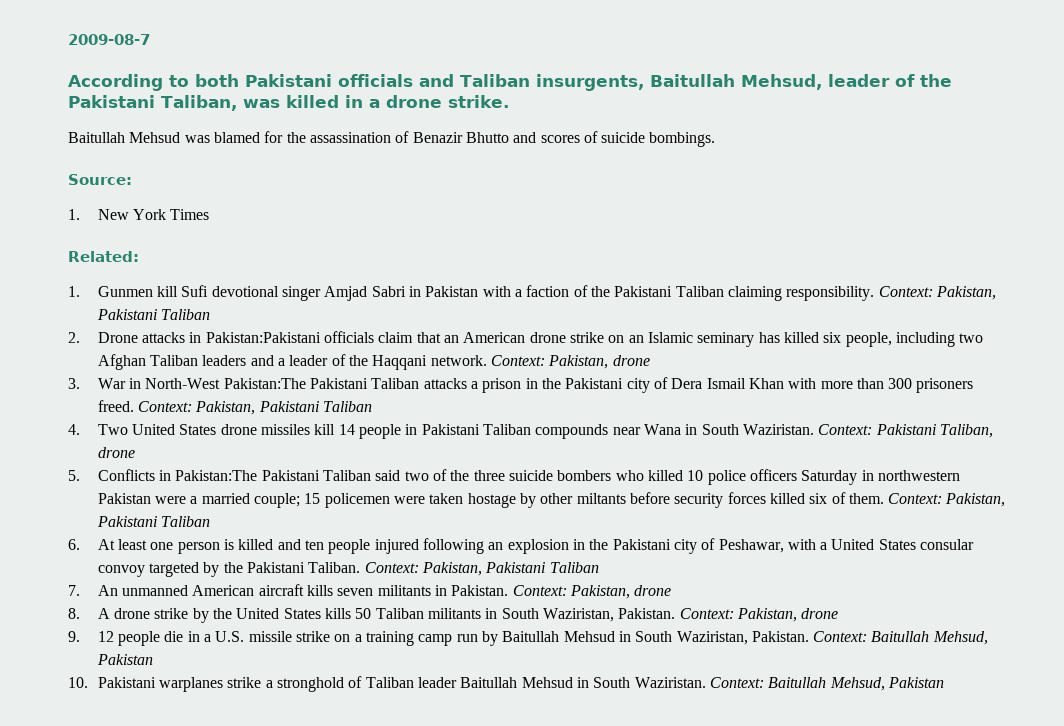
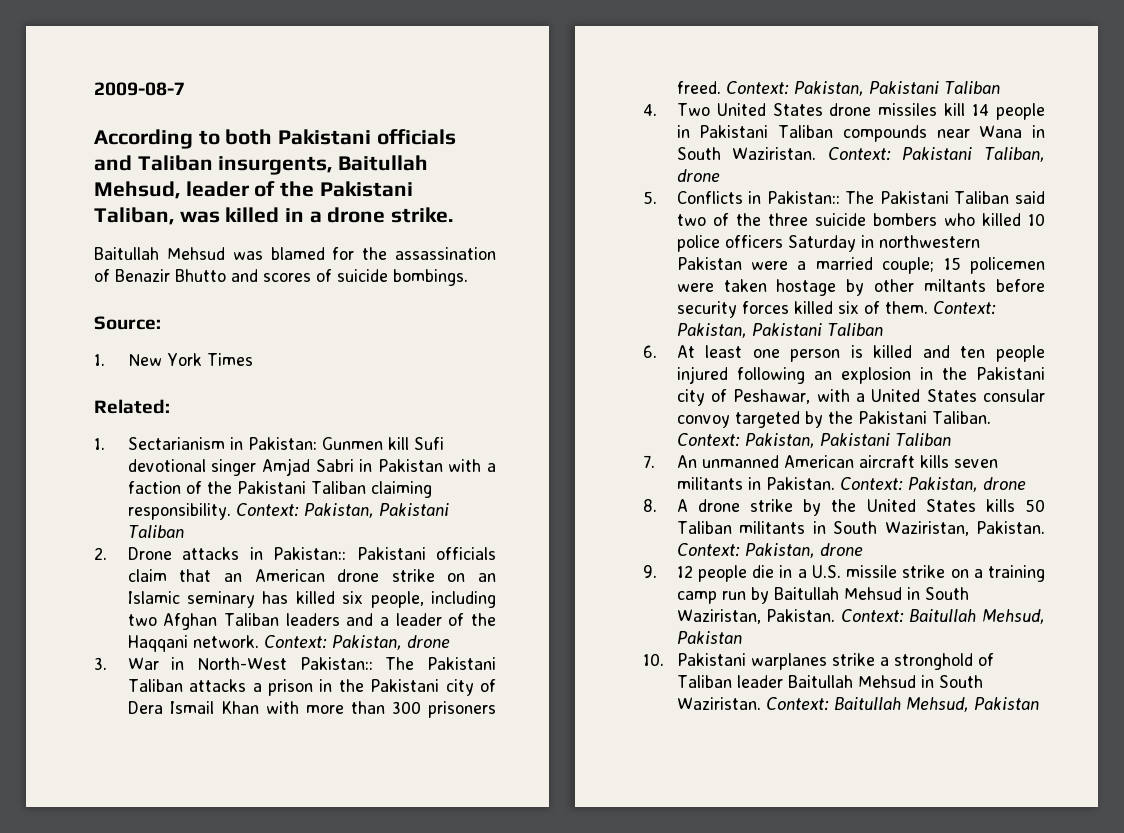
- 1. Gunmen kill Sufi devotional singer Amjad Sabri in Pakistan with a faction of the Pakistani Taliban claiming responsibility.
+ 1. Sectarianism in Pakistan: Gunmen kill Sufi devotional singer Amjad Sabri in Pakistan with a faction of the Pakistani Taliban claiming responsibility.
- 2. Drone attacks in Pakistan:Pakistani officials claim that an American drone strike on an Islamic seminary has killed six people, including two Afghan Taliban leaders and a leader of the Haqqani network.
+ 2. Drone attacks in Pakistan:: Pakistani officials claim that an American drone strike on an Islamic seminary has killed six people, including two Afghan Taliban leaders and a leader of the Haqqani network.
- 3. War in North-West Pakistan:The Pakistani Taliban attacks a prison in the Pakistani city of Dera Ismail Khan with more than 300 prisoners freed.
+ 3. War in North-West Pakistan:: The Pakistani Taliban attacks a prison in the Pakistani city of Dera Ismail Khan with more than 300 prisoners freed.
- 5. Conflicts in Pakistan:The Pakistani Taliban said two of the three suicide bombers who killed 10 police officers Saturday in northwestern Pakistan were a married couple; 15 policemen were taken hostage by other miltants before security forces killed six of them.
+ 5. Conflicts in Pakistan:: The Pakistani Taliban said two of the three suicide bombers who killed 10 police officers Saturday in northwestern Pakistan were a married couple; 15 policemen were taken hostage by other miltants before security forces killed six of them.

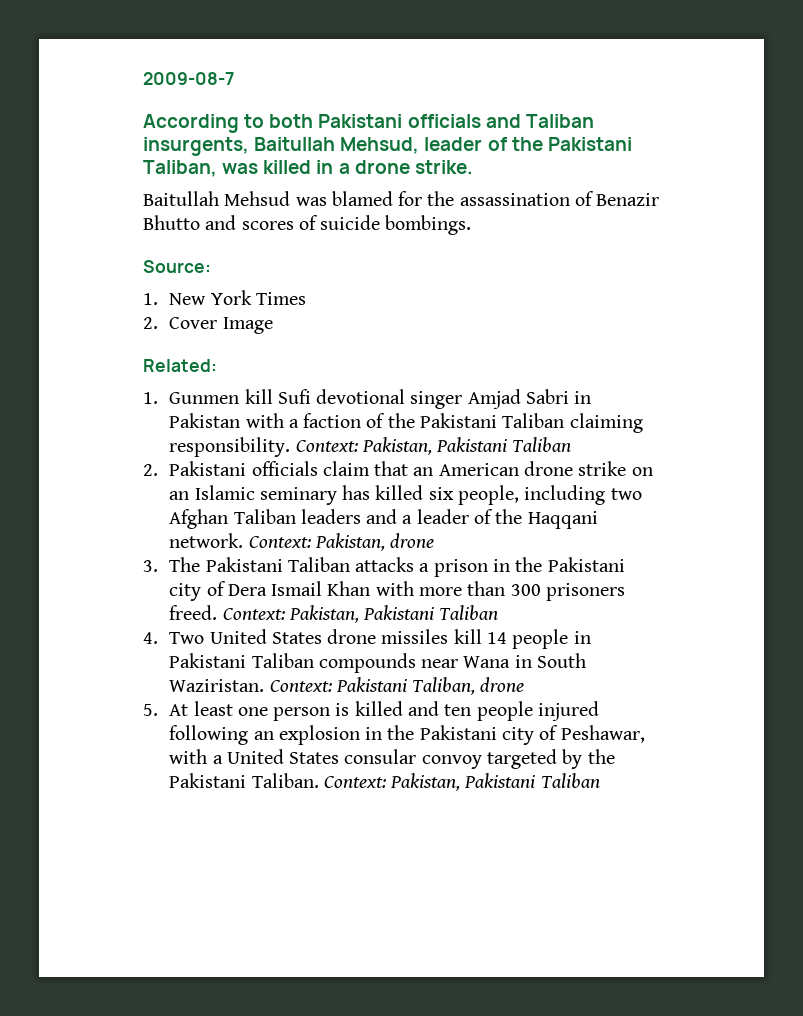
+ 2. Cover Image
- 1. Sectarianism in Pakistan: Gunmen kill Sufi devotional singer Amjad Sabri in Pakistan with a faction of the Pakistani Taliban claiming responsibility.
+ 1. Gunmen kill Sufi devotional singer Amjad Sabri in Pakistan with a faction of the Pakistani Taliban claiming responsibility.
- 2. Drone attacks in Pakistan:: Pakistani officials claim that an American drone strike on an Islamic seminary has killed six people, including two Afghan Taliban leaders and a leader of the Haqqani network.
+ 2. Pakistani officials claim that an American drone strike on an Islamic seminary has killed six people, including two Afghan Taliban leaders and a leader of the Haqqani network.
- 3. War in North-West Pakistan:: The Pakistani Taliban attacks a prison in the Pakistani city of Dera Ismail Khan with more than 300 prisoners freed.
+ 3. The Pakistani Taliban attacks a prison in the Pakistani city of Dera Ismail Khan with more than 300 prisoners freed.
- 5. Conflicts in Pakistan:: The Pakistani Taliban said two of the three suicide bombers who killed 10 police officers Saturday in northwestern Pakistan were a married couple; 15 policemen were taken hostage by other miltants before security forces killed six of them. Context: Pakistan, Pakistani Taliban
- 6. At least one person is killed and ten people injured following an explosion in the Pakistani city of Peshawar, with a United States consular convoy targeted by the Pakistani Taliban.
+ 5. At least one person is killed and ten people injured following an explosion in the Pakistani city of Peshawar, with a United States consular convoy targeted by the Pakistani Taliban.
- 7. An unmanned American aircraft kills seven militants in Pakistan. Context: Pakistan, drone
- 8. A drone strike by the United States kills 50 Taliban militants in South Waziristan, Pakistan. Context: Pakistan, drone
- 9. 12 people die in a U.S. missile strike on a training camp run by Baitullah Mehsud in South Waziristan, Pakistan. Context: Baitullah Mehsud, Pakistan
- 10. Pakistani warplanes strike a stronghold of Taliban leader Baitullah Mehsud in South Waziristan. Context: Baitullah Mehsud, Pakistan

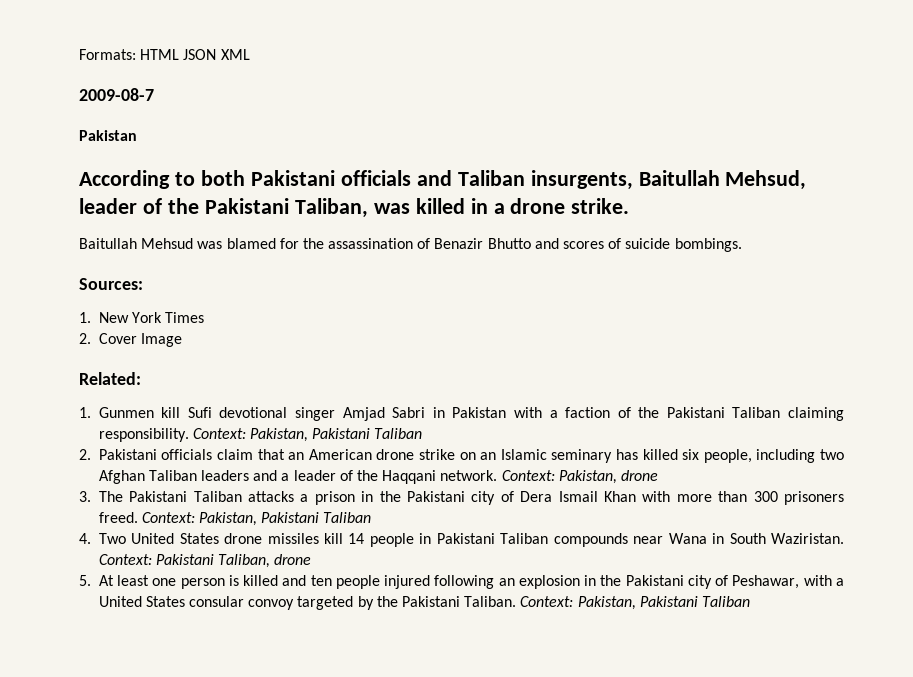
+ Formats: HTML JSON XML
  2009-08-7
+ Pakistan
- Source:
+ Sources:

